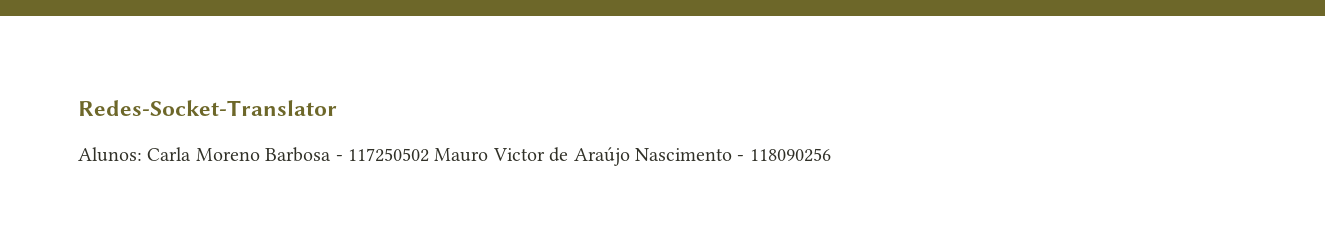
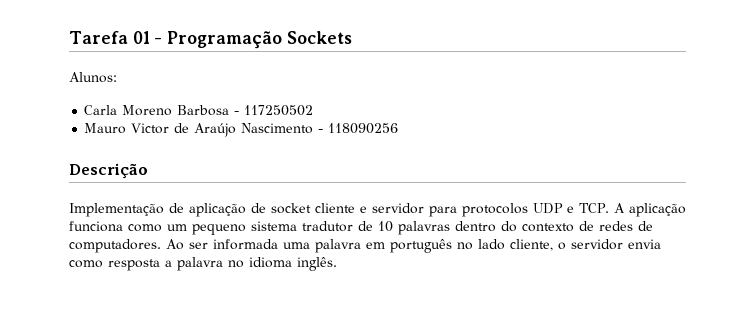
- Redes-Socket-Translator
+ Tarefa 01 - Programação Sockets
- Alunos: Carla Moreno Barbosa - 117250502 Mauro Victor de Araújo Nascimento - 118090256
+ Alunos:
+ Carla Moreno Barbosa - 117250502
+ Mauro Victor de Araújo Nascimento - 118090256
+ Descrição
+ Implementação de aplicação de socket cliente e servidor para protocolos UDP e TCP. A aplicação funciona como um pequeno sistema tradutor de 10 palavras dentro do contexto de redes de computadores. Ao ser informada uma palavra em português no lado cliente, o servidor envia como resposta a palavra no idioma inglês.

